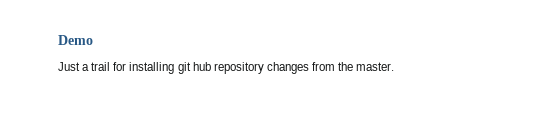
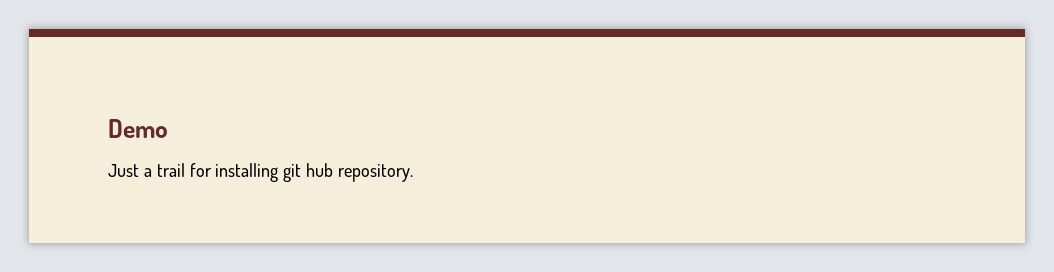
- Just a trail for installing git hub repository changes from the master.
+ Just a trail for installing git hub repository.

